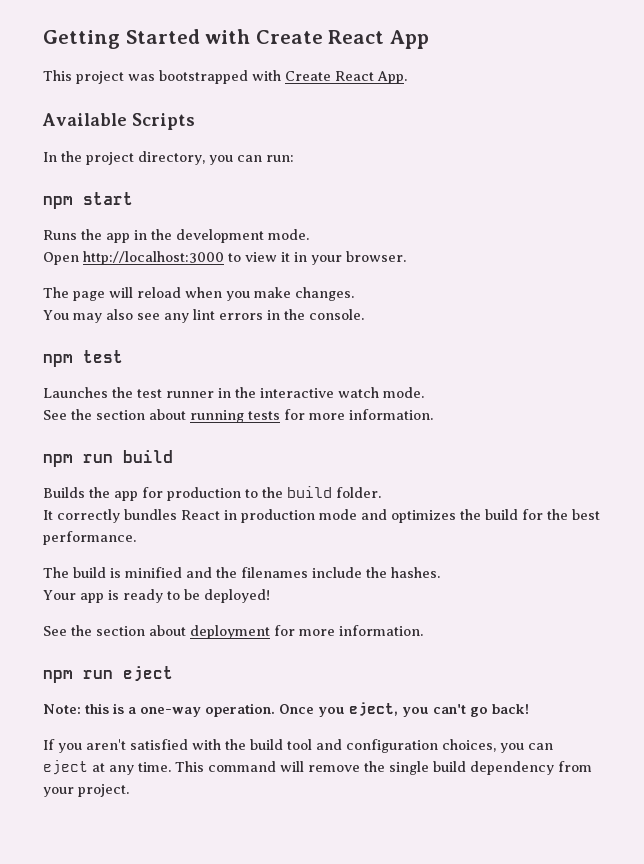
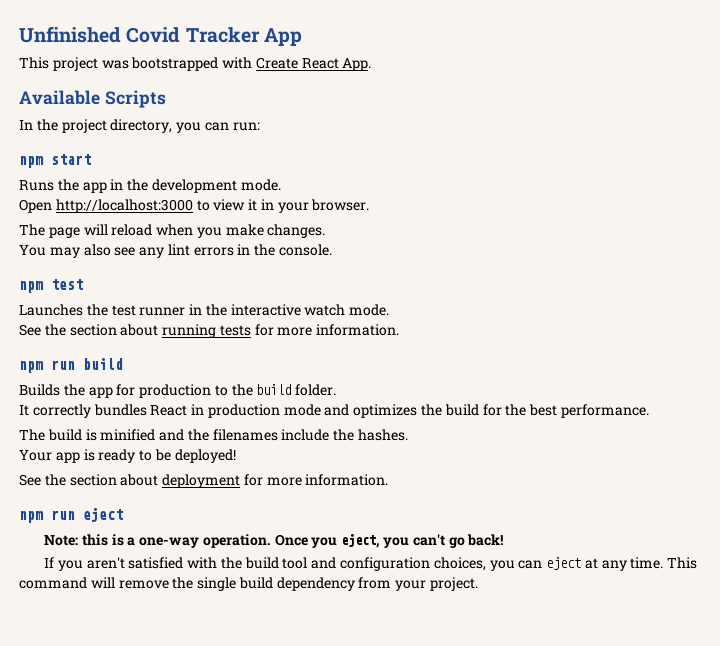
- Getting Started with Create React App
+ Unfinished Covid Tracker App

